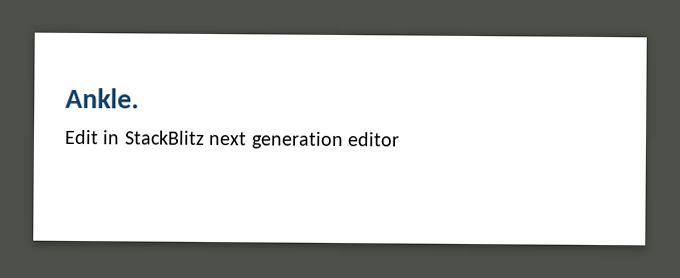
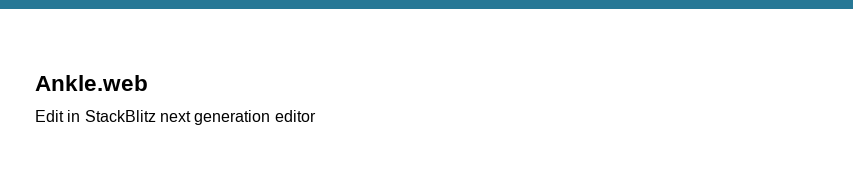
- Ankle.
+ Ankle.web

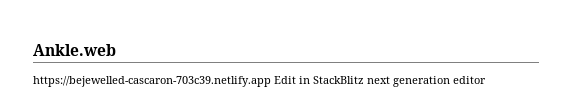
- Edit in StackBlitz next generation editor
+ https://bejewelled-cascaron-703c39.netlify.app Edit in StackBlitz next generation editor

